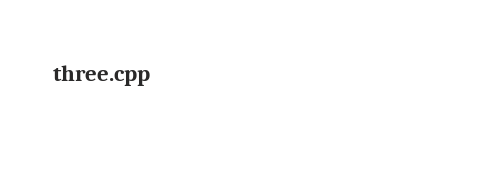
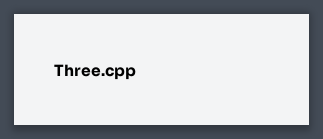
- three.cpp
+ Three.cpp

